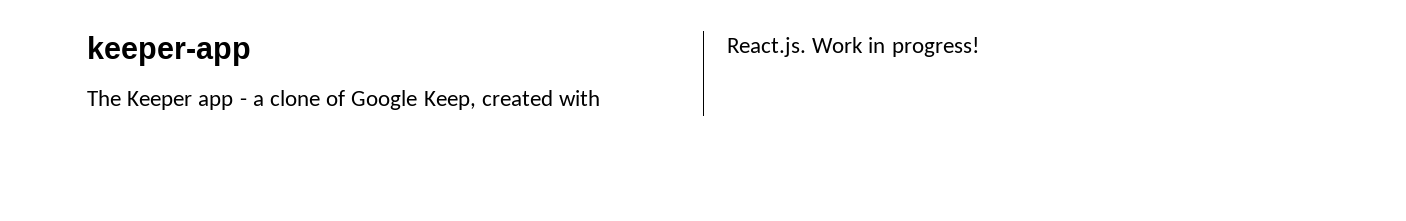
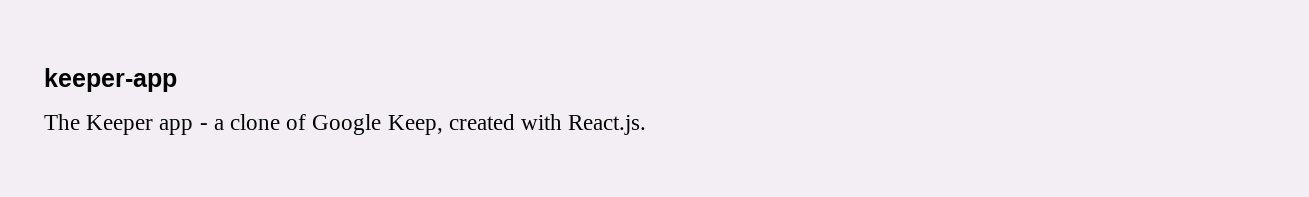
- The Keeper app - a clone of Google Keep, created with React.js. Work in progress!
+ The Keeper app - a clone of Google Keep, created with React.js.

